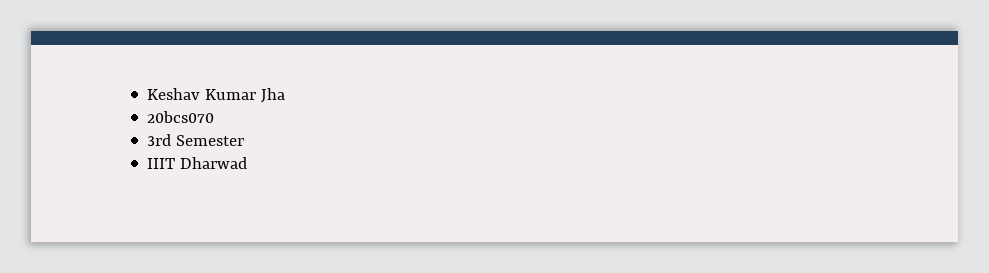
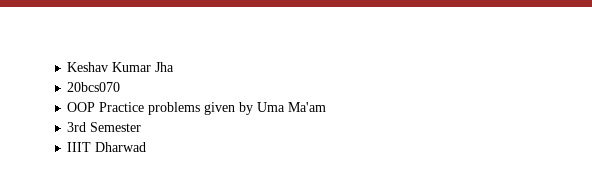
+ OOP Practice problems given by Uma Ma'am

